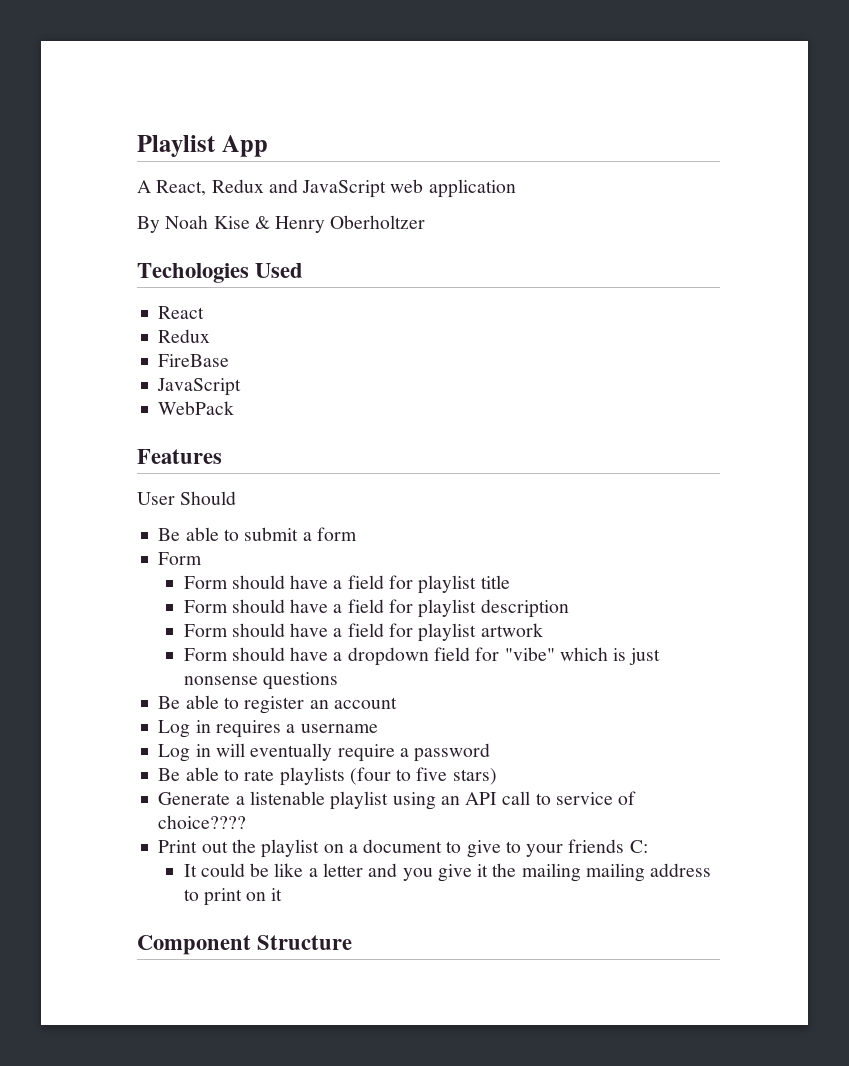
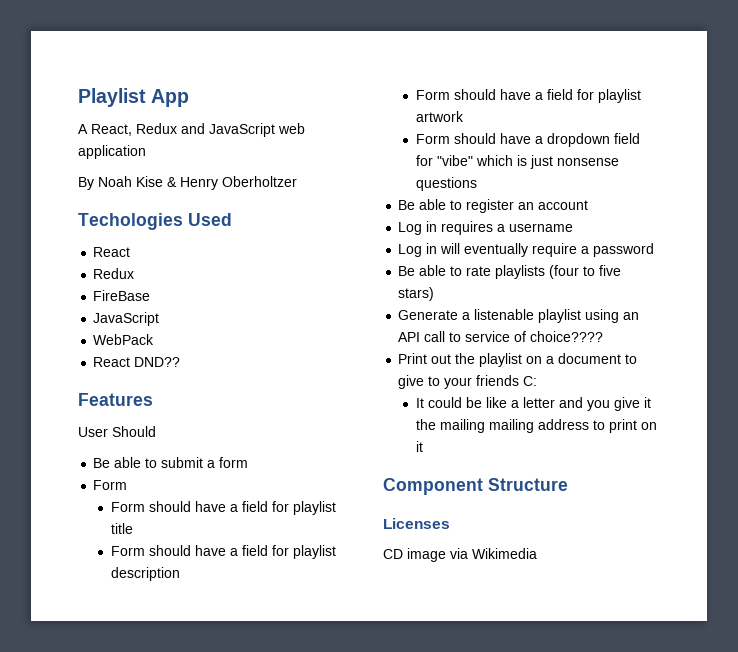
+ React DND??
+ Licenses
+ CD image via Wikimedia

